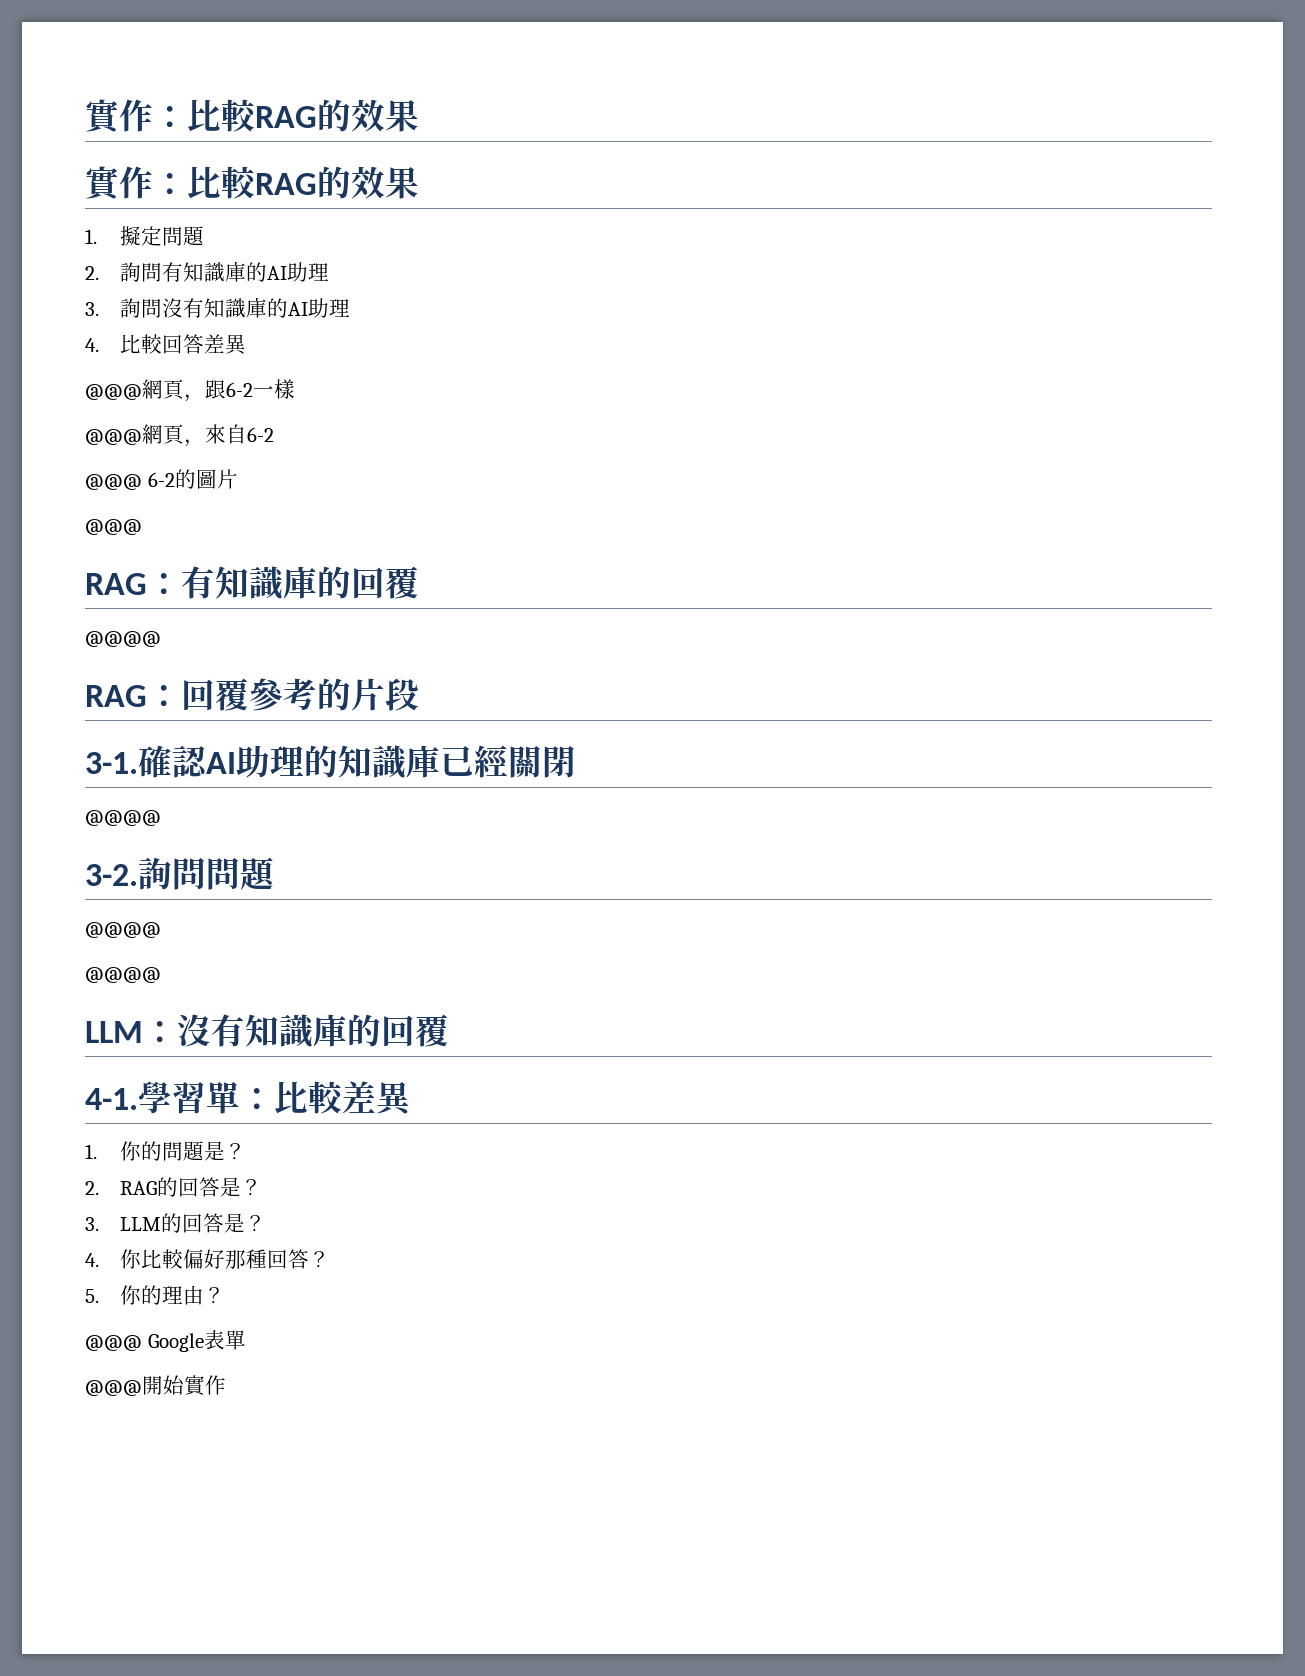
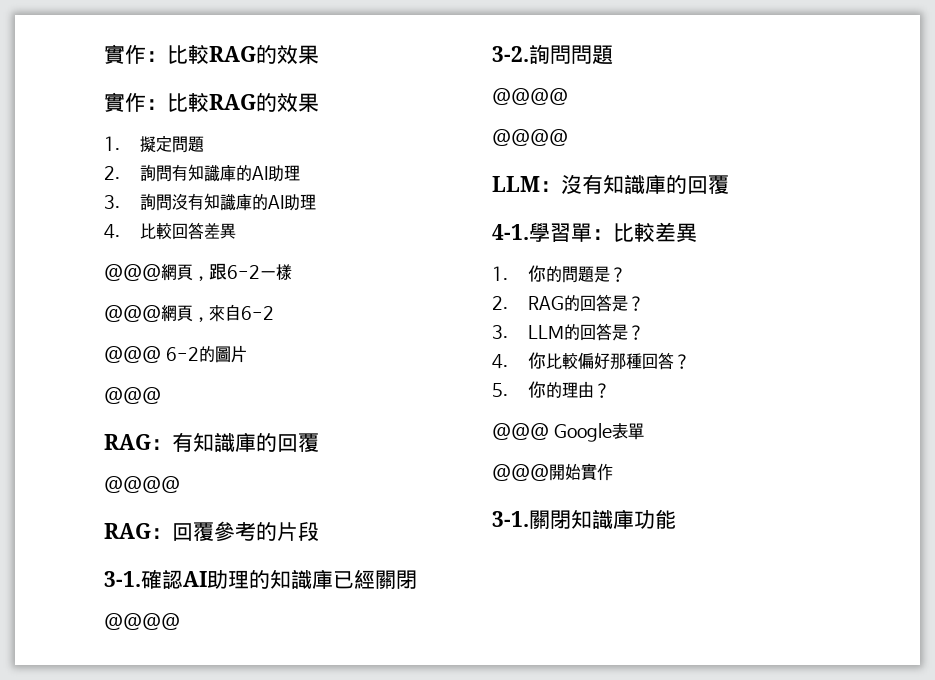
+ 3-1.關閉知識庫功能

